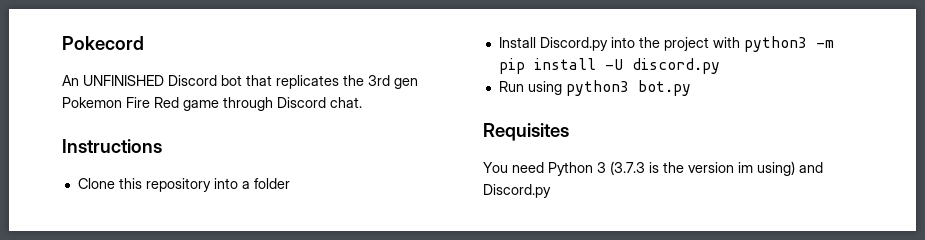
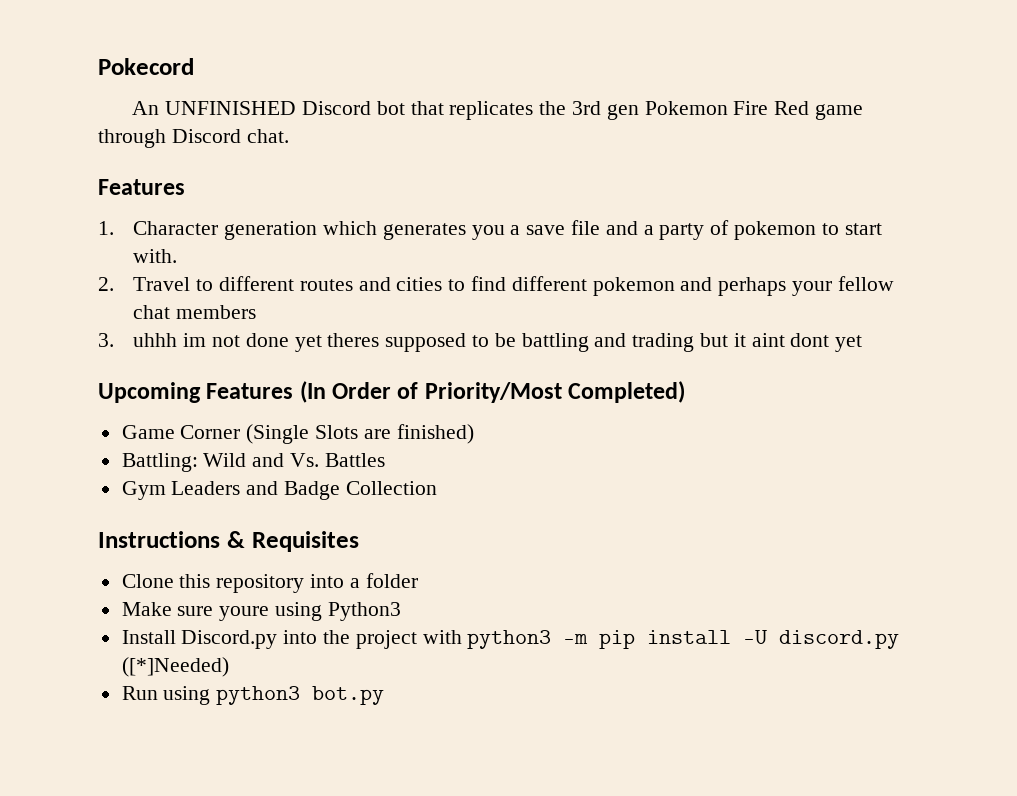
  An UNFINISHED Discord bot that replicates the 3rd gen Pokemon Fire Red game through Discord chat.
+ Features
+ 1. Character generation which generates you a save file and a party of pokemon to start with.
+ 2. Travel to different routes and cities to find different pokemon and perhaps your fellow chat members
+ 3. uhhh im not done yet theres supposed to be battling and trading but it aint dont yet
+ Upcoming Features (In Order of Priority/Most Completed)
+ Game Corner (Single Slots are finished)
+ Battling: Wild and Vs. Battles
+ Gym Leaders and Badge Collection
- Instructions
+ Instructions & Requisites
+ Make sure youre using Python3
- Install Discord.py into the project with python3 -m pip install -U discord.py
+ Install Discord.py into the project with python3 -m pip install -U discord.py ([*]Needed)
- Requisites
- You need Python 3 (3.7.3 is the version im using) and Discord.py

